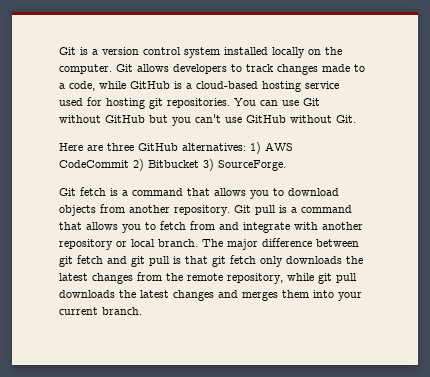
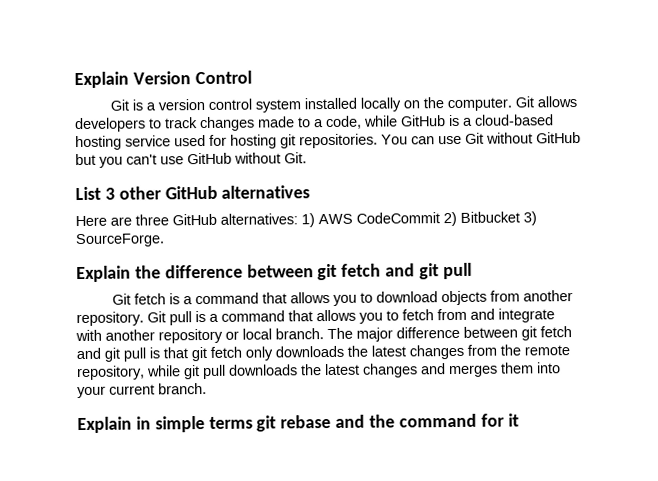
+ Explain Version Control
+ List 3 other GitHub alternatives
+ Explain the difference between git fetch and git pull
+ Explain in simple terms git rebase and the command for it

